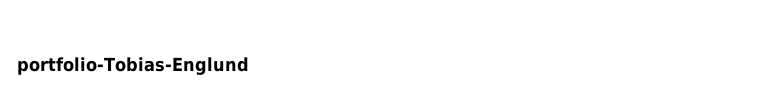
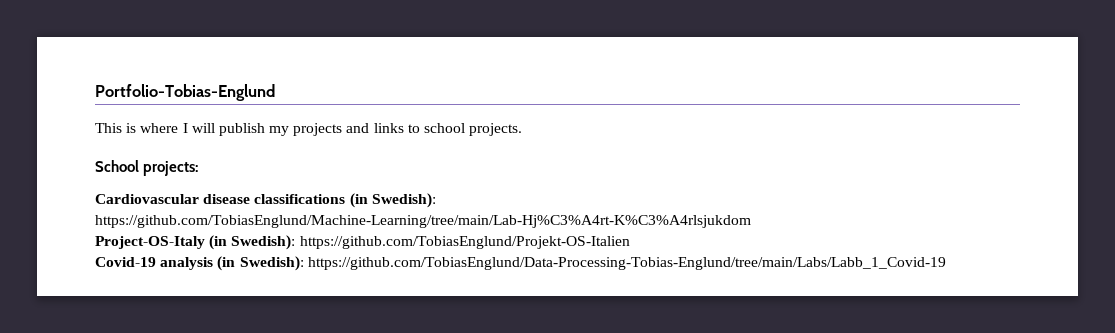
- portfolio-Tobias-Englund
+ Portfolio-Tobias-Englund
+ This is where I will publish my projects and links to school projects.
+ School projects:
+ Cardiovascular disease classifications (in Swedish): https://github.com/TobiasEnglund/Machine-Learning/tree/main/Lab-Hj%C3%A4rt-K%C3%A4rlsjukdom
+ Project-OS-Italy (in Swedish): https://github.com/TobiasEnglund/Projekt-OS-Italien
+ Covid-19 analysis (in Swedish): https://github.com/TobiasEnglund/Data-Processing-Tobias-Englund/tree/main/Labs/Labb_1_Covid-19

